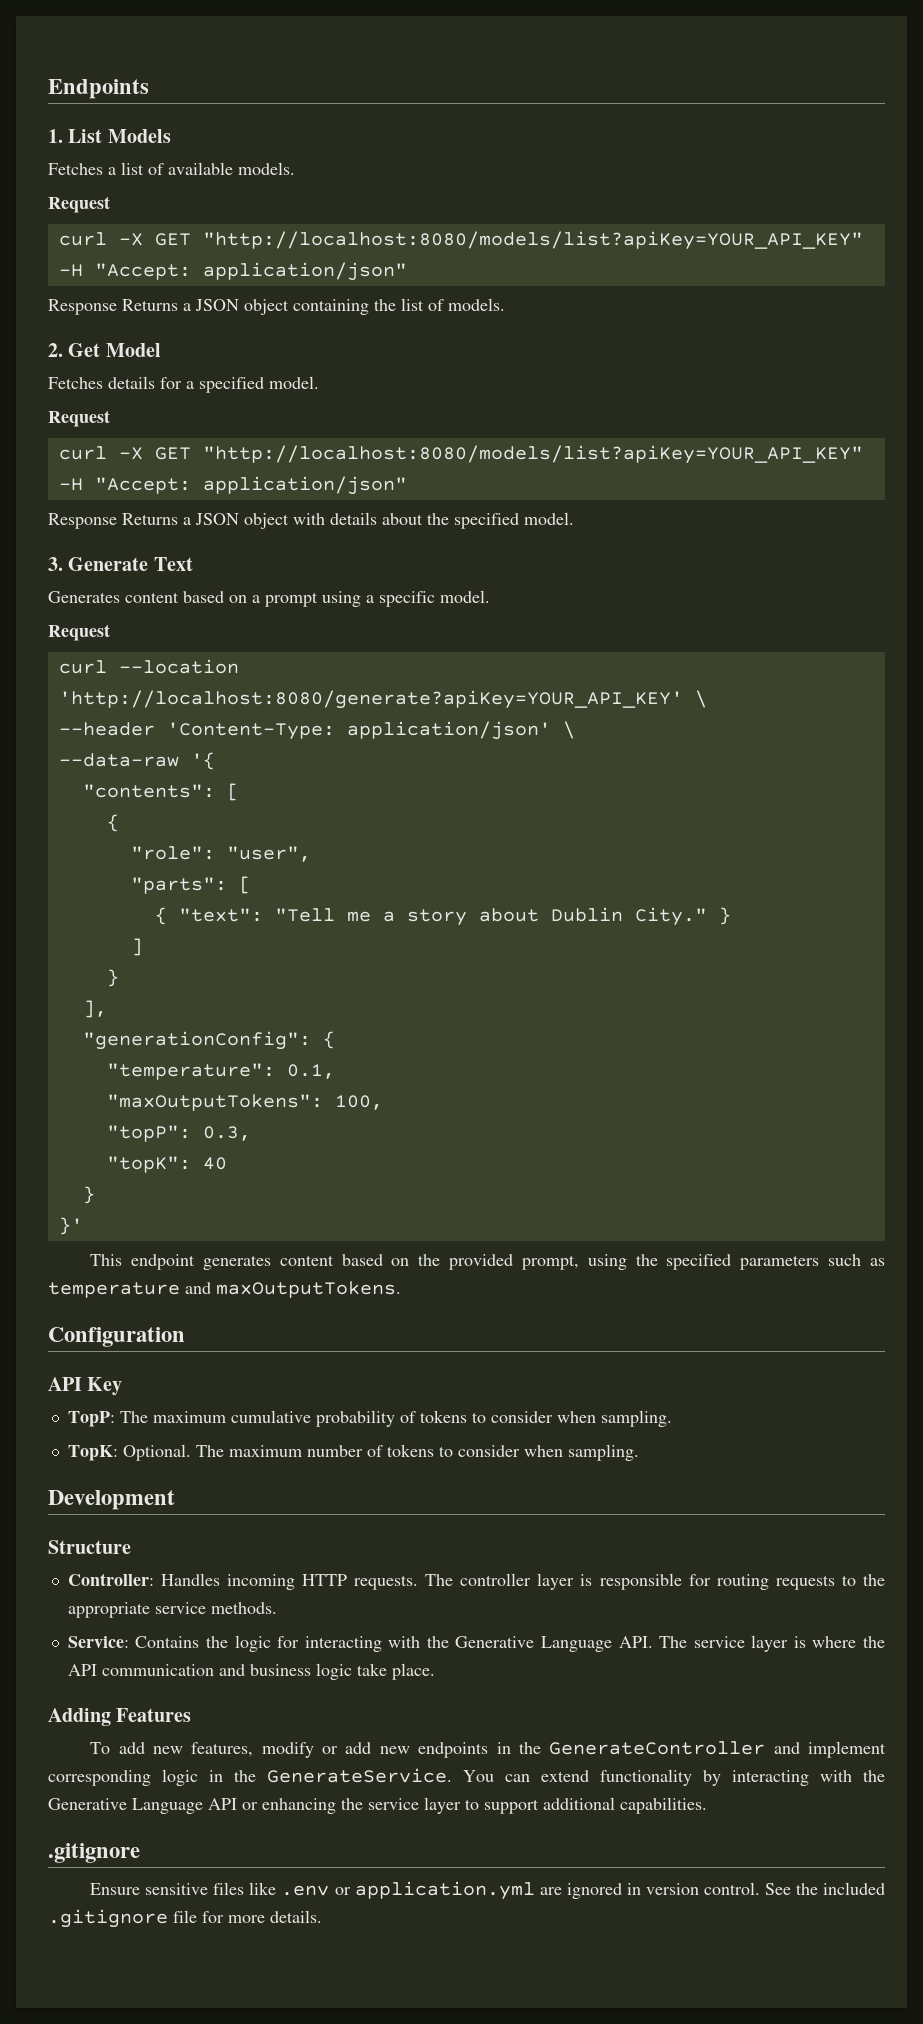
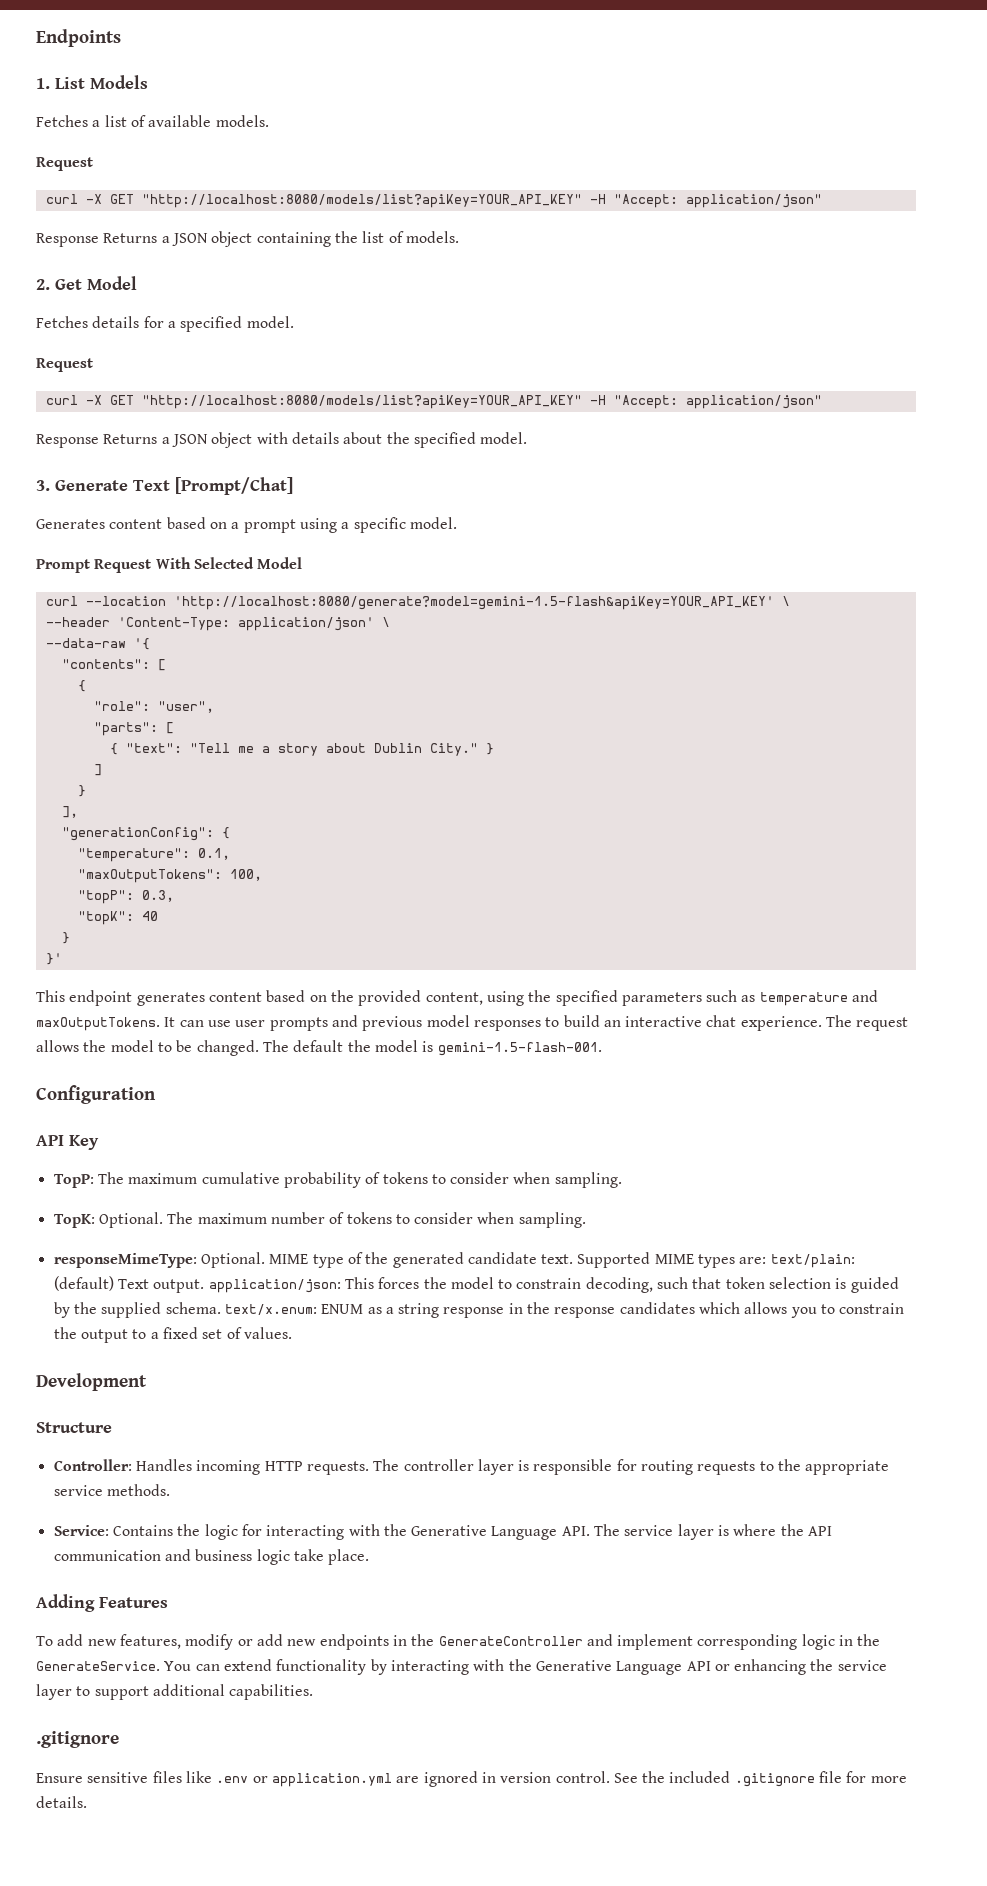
- 3. Generate Text
+ 3. Generate Text [Prompt/Chat]
  Generates content based on a prompt using a specific model.
- Request
+ Prompt Request With Selected Model
- curl --location 'http://localhost:8080/generate?apiKey=YOUR_API_KEY' \
+ curl --location 'http://localhost:8080/generate?model=gemini-1.5-flash&apiKey=YOUR_API_KEY' \
- This endpoint generates content based on the provided prompt, using the specified parameters such as temperature and maxOutputTokens.
+ This endpoint generates content based on the provided content, using the specified parameters such as temperature and maxOutputTokens. It can use user prompts and previous model responses to build an interactive chat experience. The request allows the model to be changed. The default the model is gemini-1.5-flash-001.
+ responseMimeType: Optional. MIME type of the generated candidate text. Supported MIME types are: text/plain: (default) Text output. application/json: This forces the model to constrain decoding, such that token selection is guided by the supplied schema. text/x.enum: ENUM as a string response in the response candidates which allows you to constrain the output to a fixed set of values.

